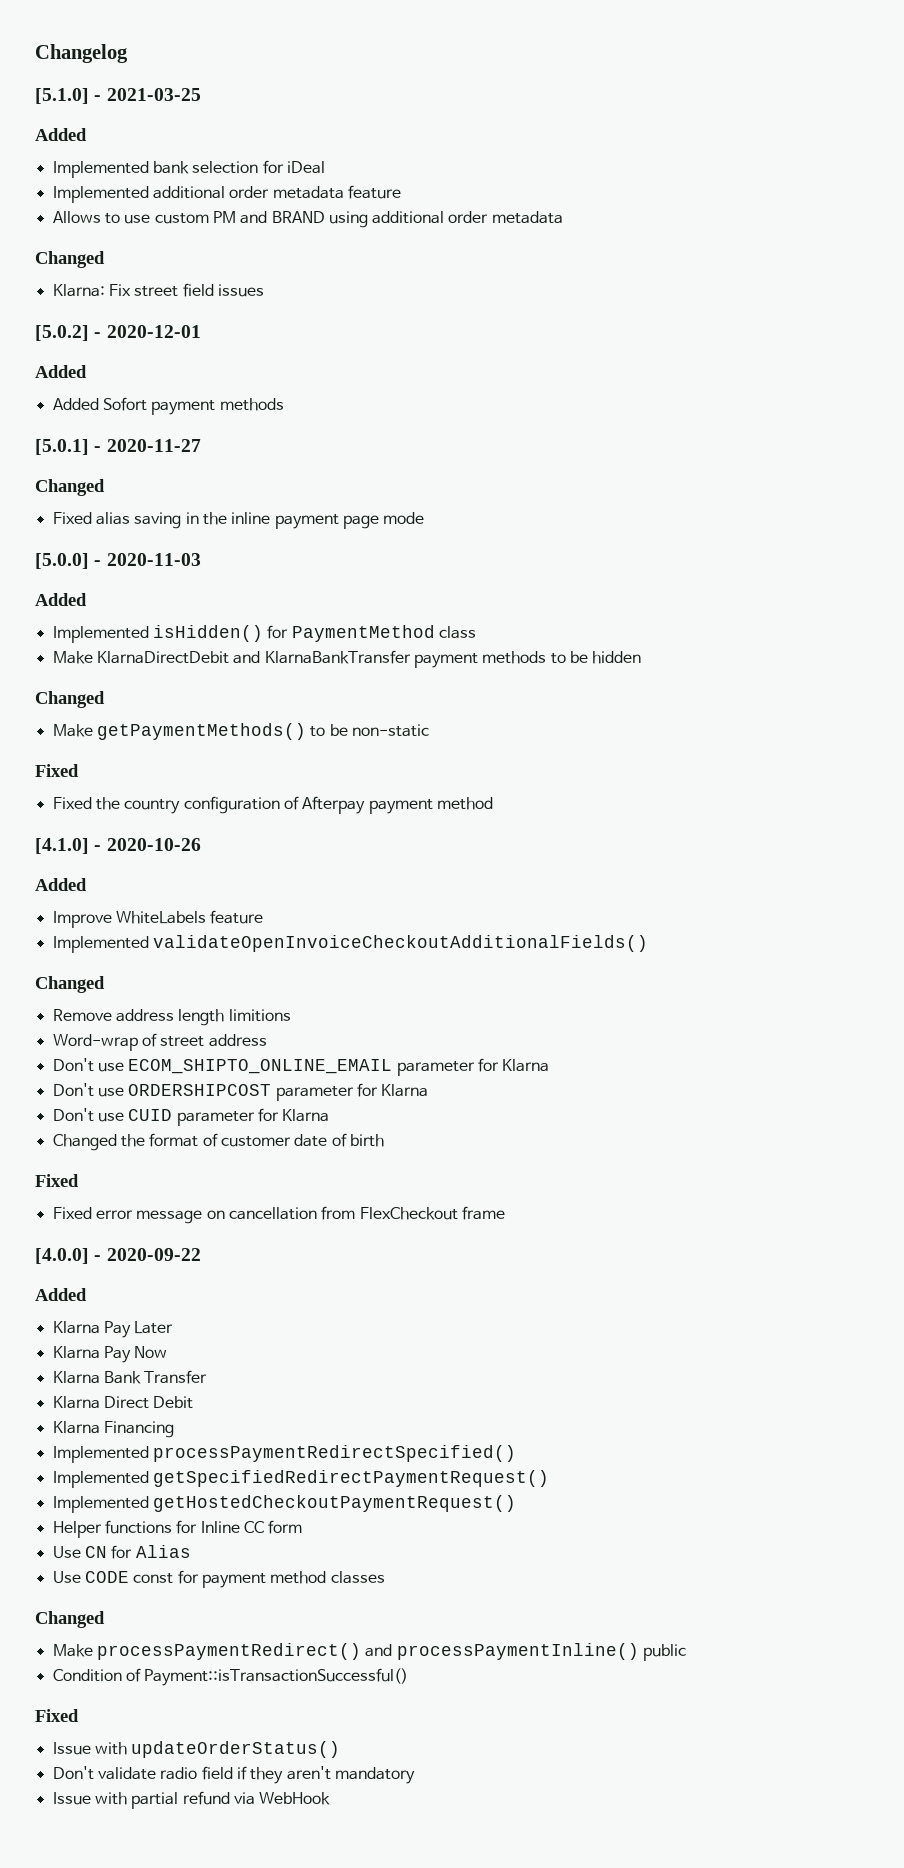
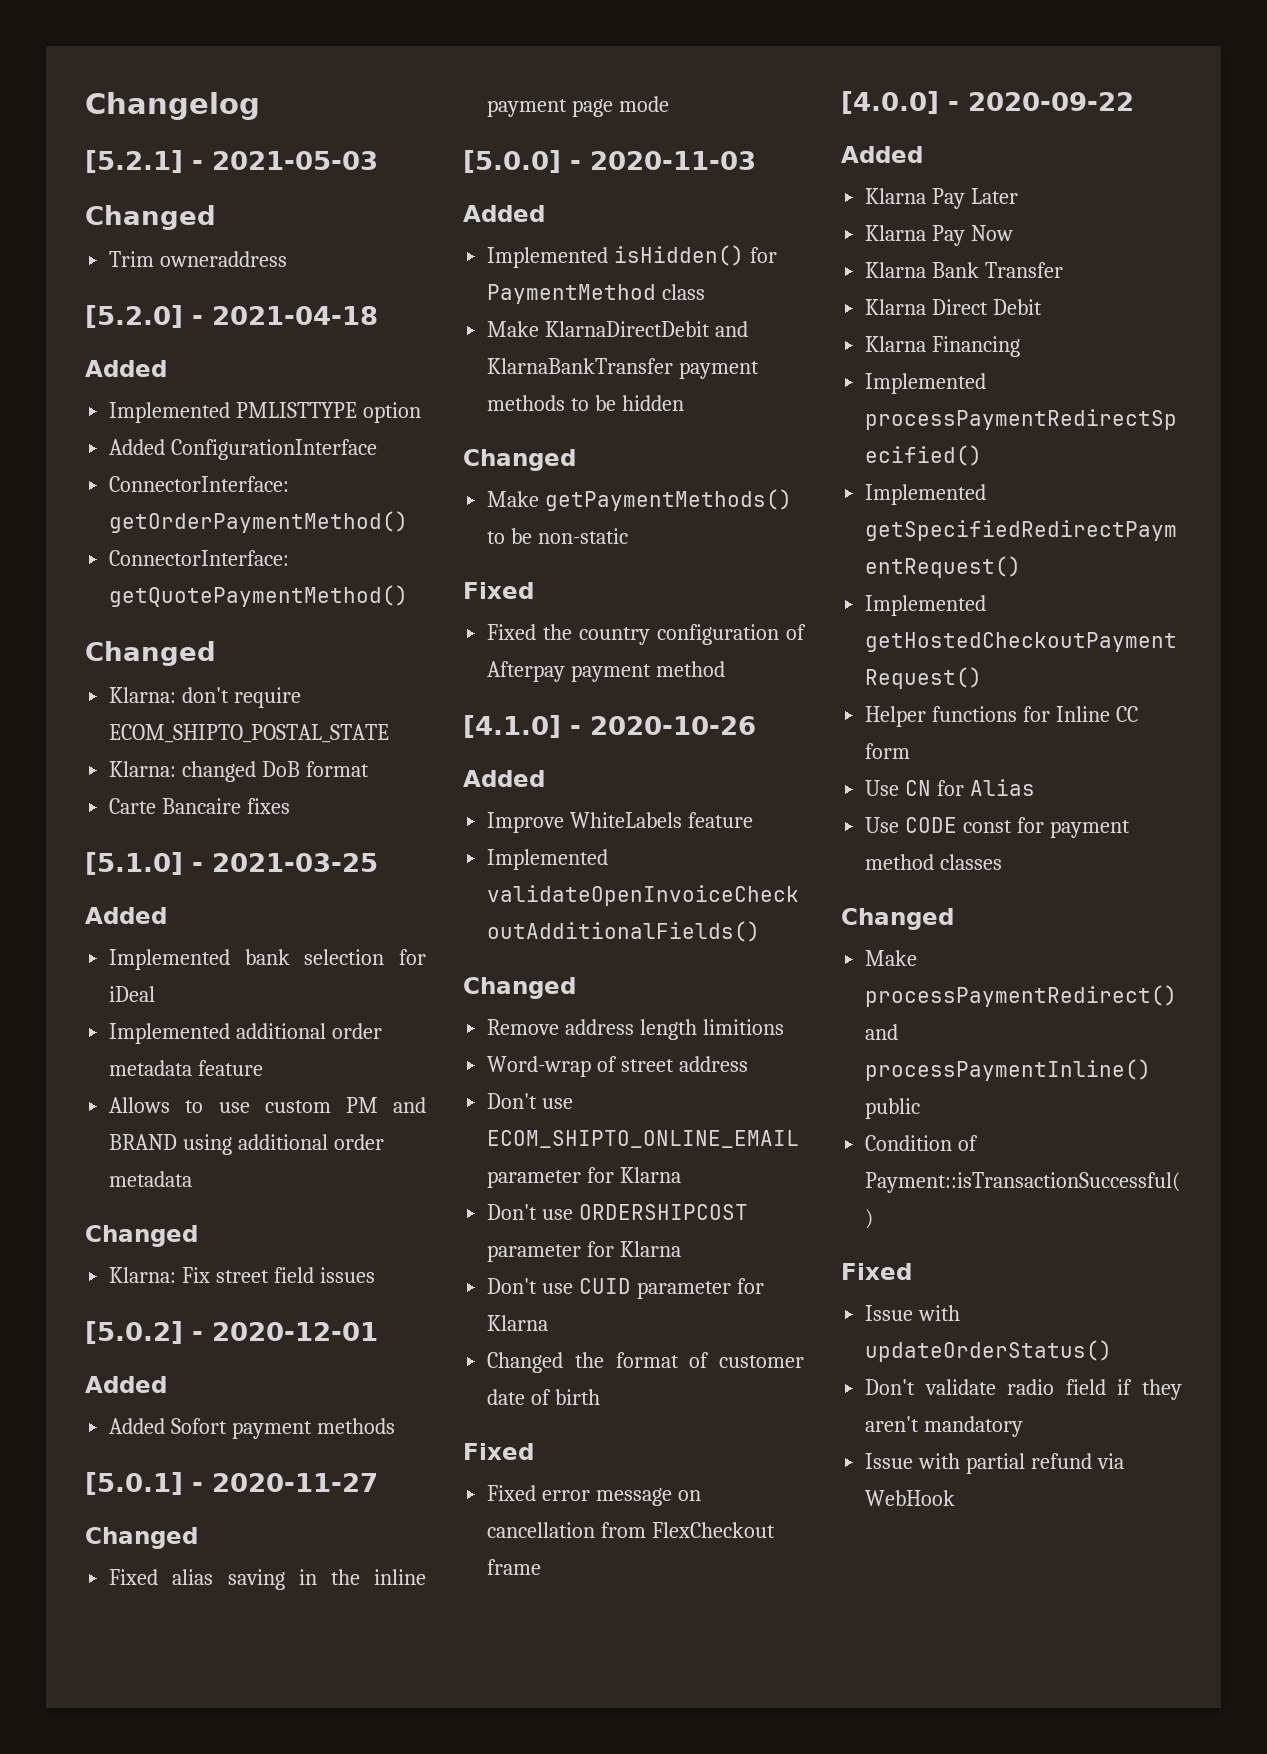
+ [5.2.1] - 2021-05-03
+ Changed
+ Trim owneraddress
+ [5.2.0] - 2021-04-18
+ Added
+ Implemented PMLISTTYPE option
+ Added ConfigurationInterface
+ ConnectorInterface: getOrderPaymentMethod()
+ ConnectorInterface: getQuotePaymentMethod()
+ Changed
+ Klarna: don't require ECOM_SHIPTO_POSTAL_STATE
+ Klarna: changed DoB format
+ Carte Bancaire fixes

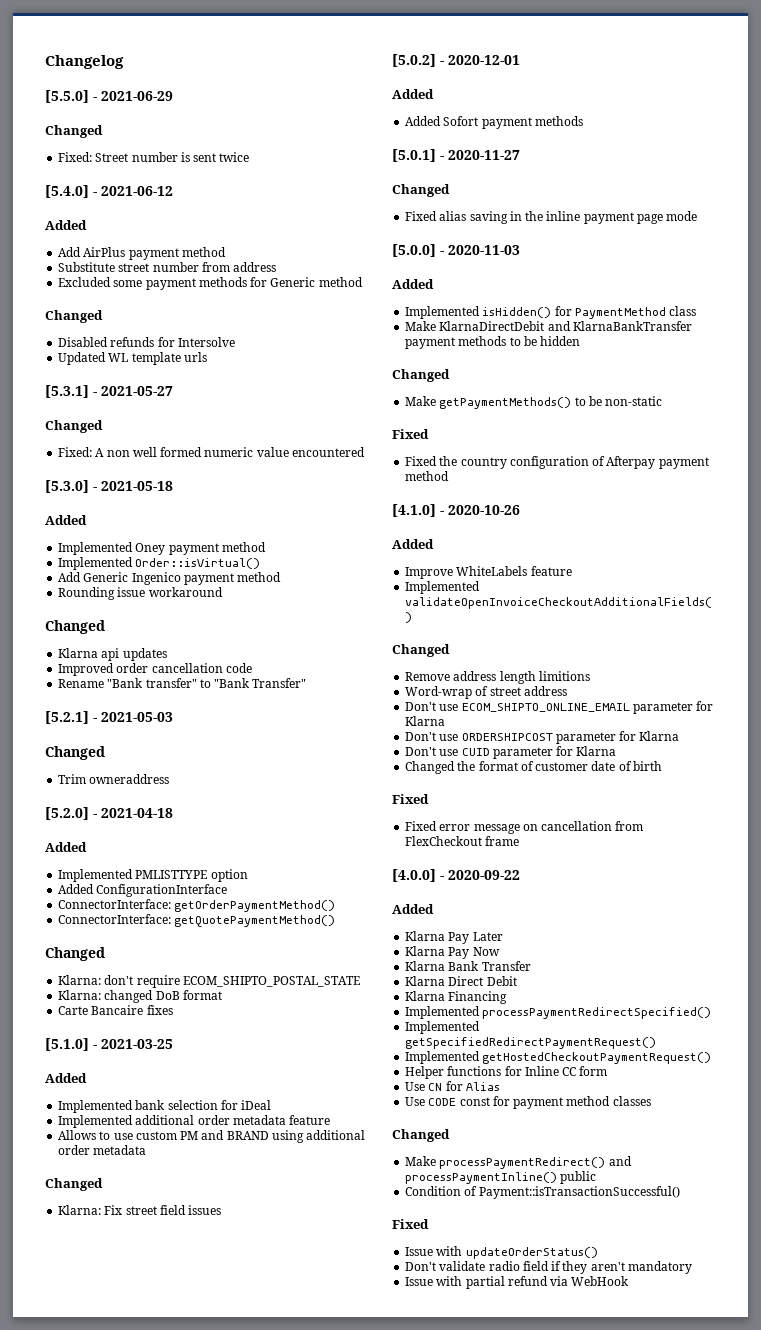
+ [5.5.0] - 2021-06-29
+ Changed
+ Fixed: Street number is sent twice
+ [5.4.0] - 2021-06-12
+ Added
+ Add AirPlus payment method
+ Substitute street number from address
+ Excluded some payment methods for Generic method
+ Changed
+ Disabled refunds for Intersolve
+ Updated WL template urls
+ [5.3.1] - 2021-05-27
+ Changed
+ Fixed: A non well formed numeric value encountered
+ [5.3.0] - 2021-05-18
+ Added
+ Implemented Oney payment method
+ Implemented Order::isVirtual()
+ Add Generic Ingenico payment method
+ Rounding issue workaround
+ Changed
+ Klarna api updates
+ Improved order cancellation code
+ Rename "Bank transfer" to "Bank Transfer"

